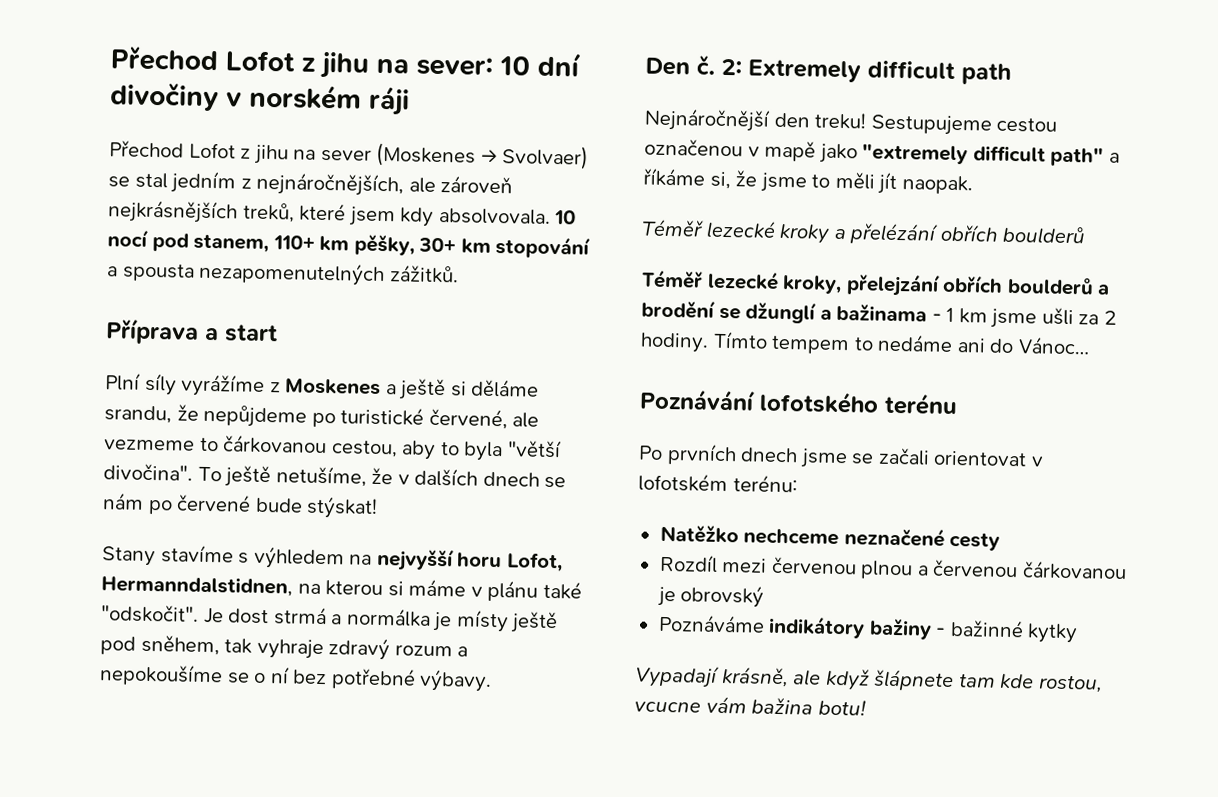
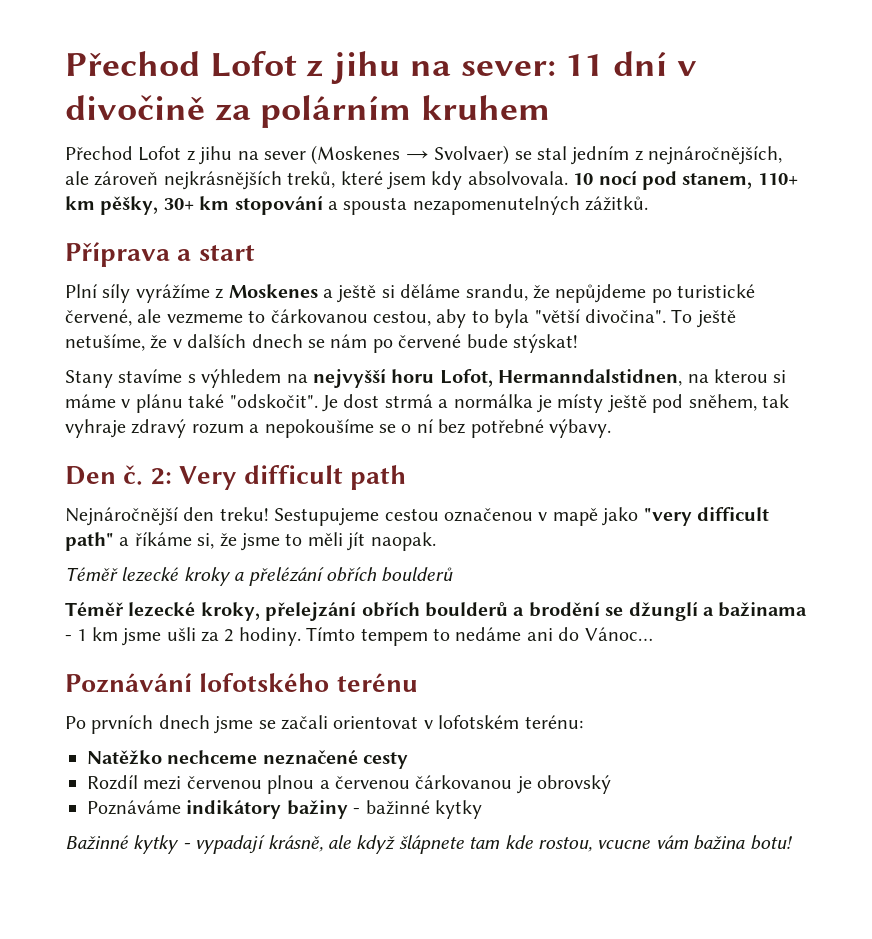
- Přechod Lofot z jihu na sever: 10 dní divočiny v norském ráji
+ Přechod Lofot z jihu na sever: 11 dní v divočině za polárním kruhem
- 2: Extremely difficult path
+ 2: Very difficult path
- Sestupujeme cestou označenou v mapě jako "extremely difficult path" a říkáme si, že jsme to měli jít naopak.
+ Sestupujeme cestou označenou v mapě jako "very difficult path" a říkáme si, že jsme to měli jít naopak.
- Vypadají krásně, ale když šlápnete tam kde rostou, vcucne vám bažina botu!
+ Bažinné kytky - vypadají krásně, ale když šlápnete tam kde rostou, vcucne vám bažina botu!

